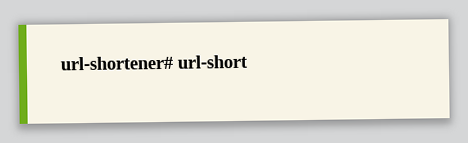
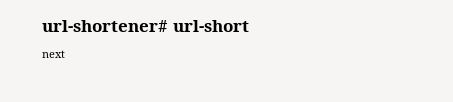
+ next

